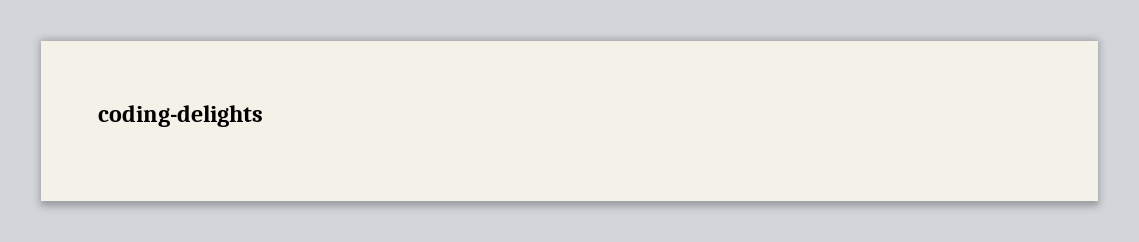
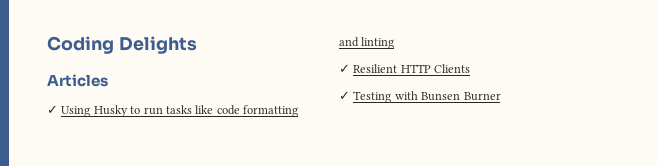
- coding-delights
+ Coding Delights
+ Articles
+ ✓ Using Husky to run tasks like code formatting and linting
+ ✓ Resilient HTTP Clients
+ ✓ Testing with Bunsen Burner

